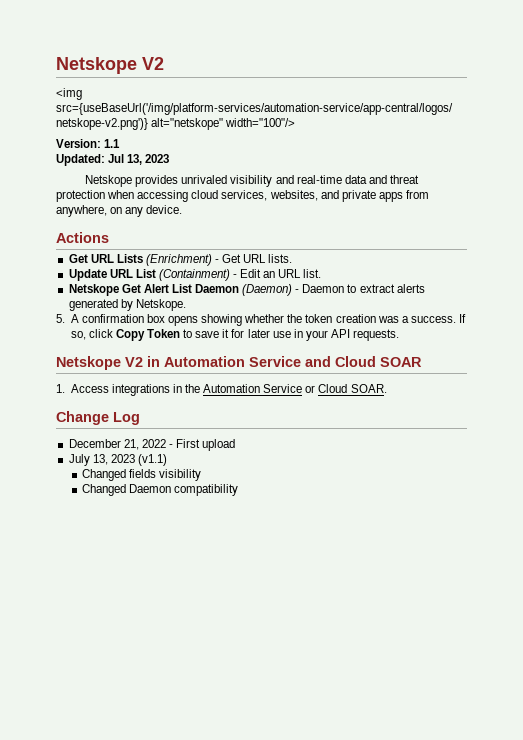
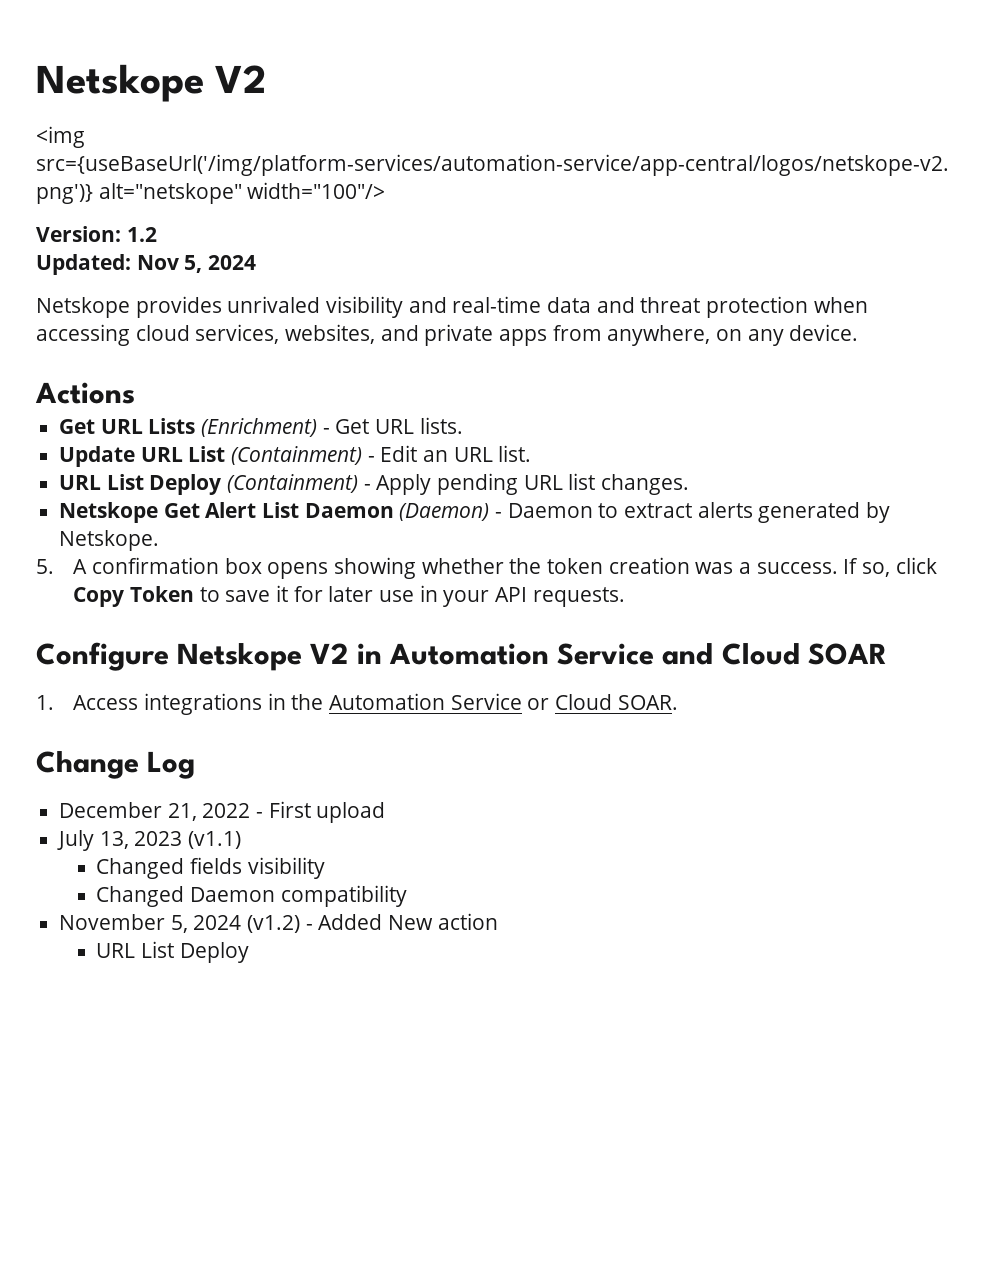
- Version: 1.1
+ Version: 1.2
- Updated: Jul 13, 2023
+ Updated: Nov 5, 2024
+ URL List Deploy (Containment) - Apply pending URL list changes.
- Netskope V2 in Automation Service and Cloud SOAR
+ Configure Netskope V2 in Automation Service and Cloud SOAR
+ November 5, 2024 (v1.2) - Added New action
+ URL List Deploy

